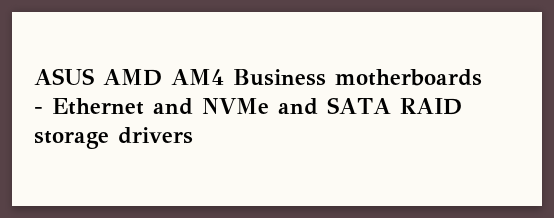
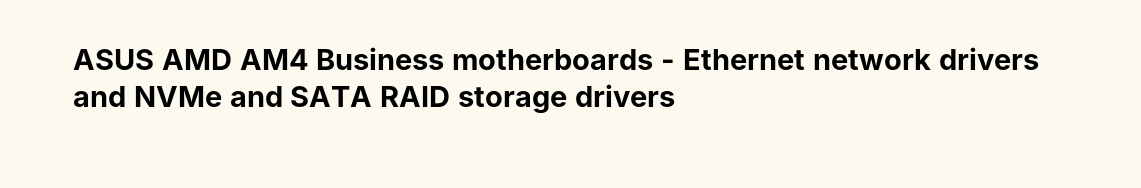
- ASUS AMD AM4 Business motherboards - Ethernet and NVMe and SATA RAID storage drivers
+ ASUS AMD AM4 Business motherboards - Ethernet network drivers and NVMe and SATA RAID storage drivers

